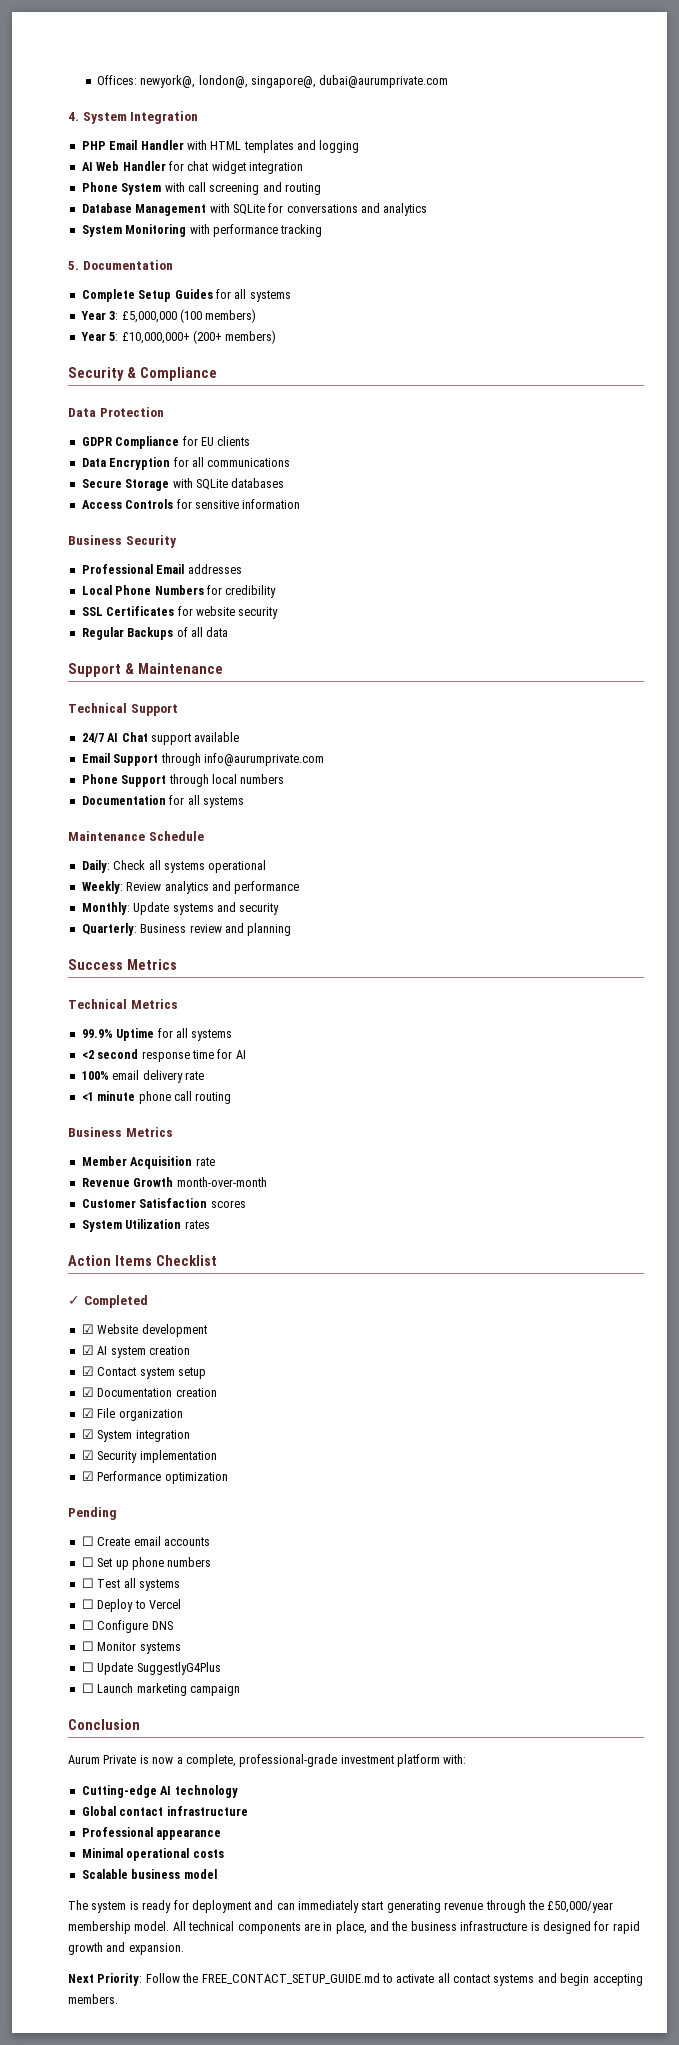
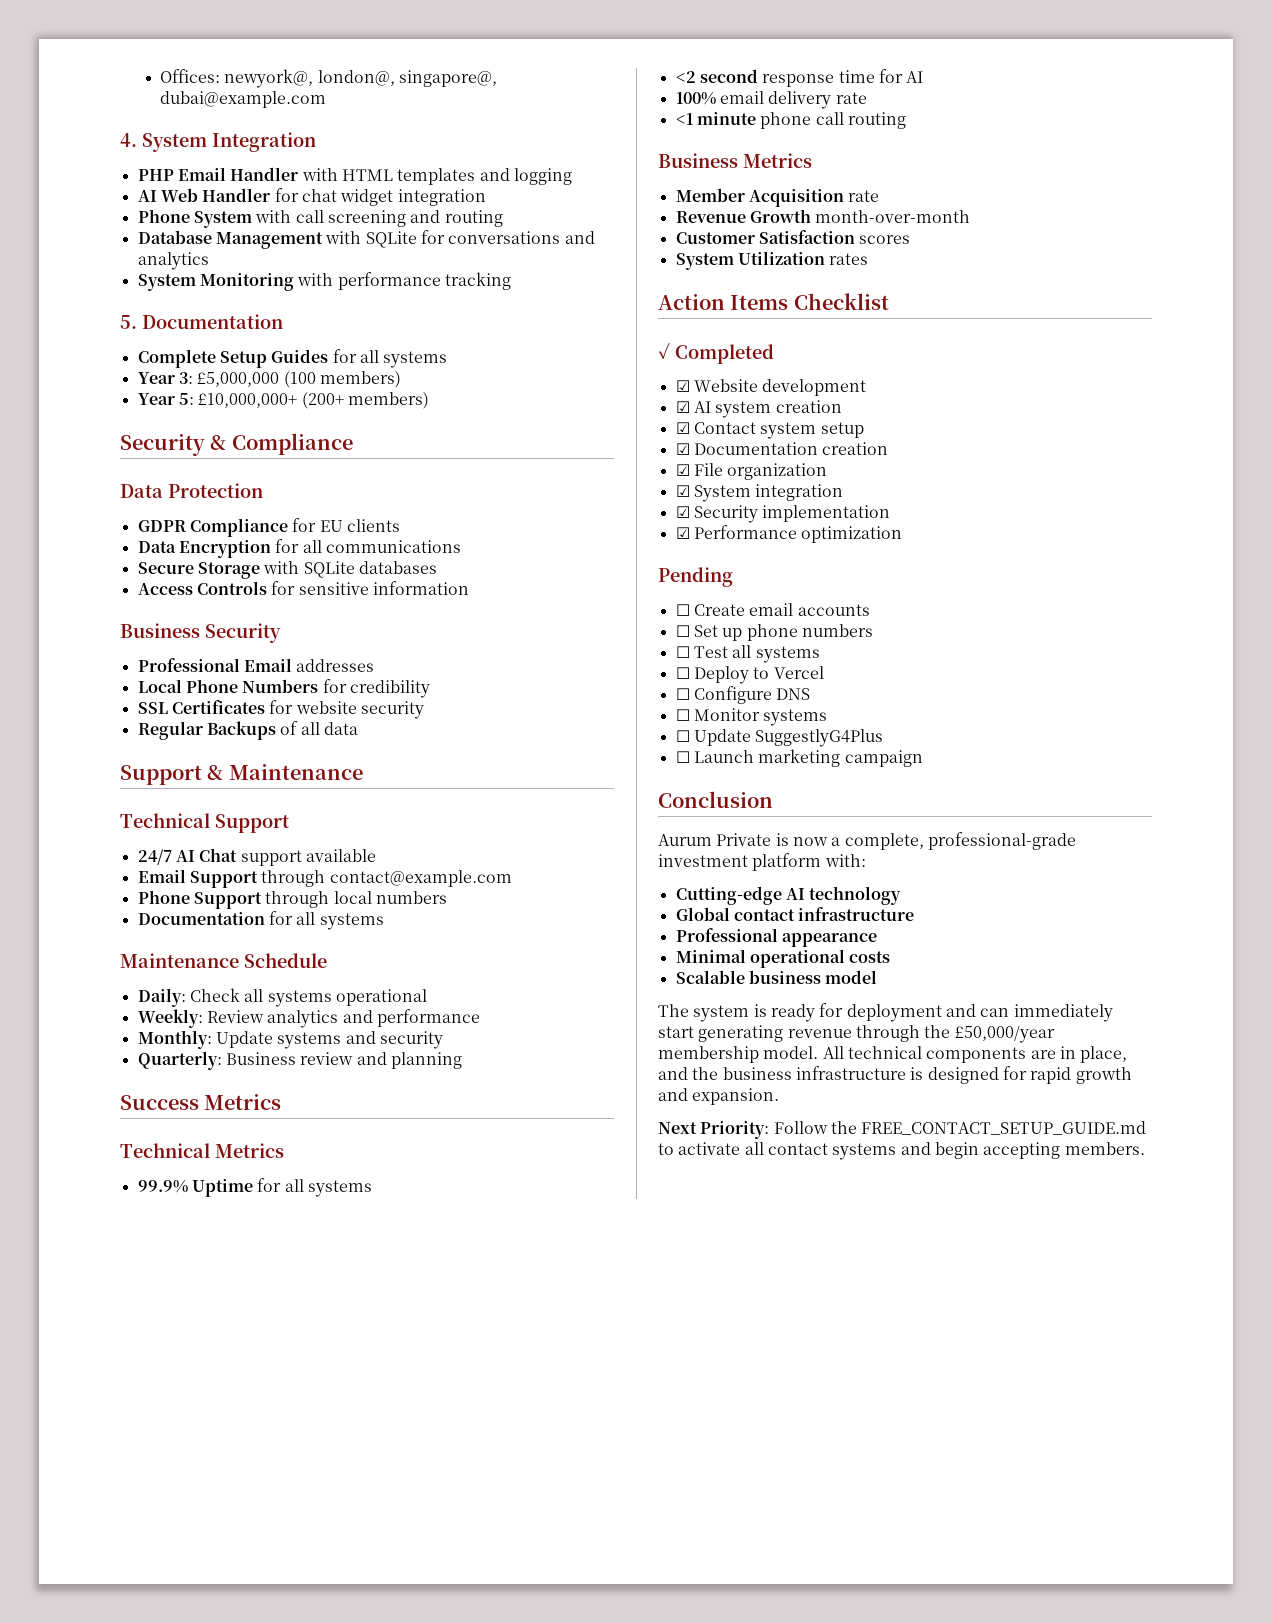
- Offices: newyork@, london@, singapore@, dubai@aurumprivate.com
+ Offices: newyork@, london@, singapore@, dubai@example.com
- Email Support through info@aurumprivate.com
+ Email Support through contact@example.com

